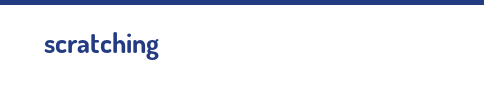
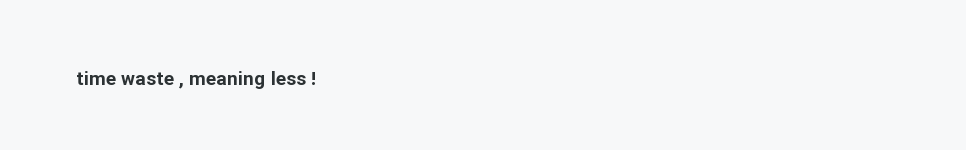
- scratching
+ time waste , meaning less !

